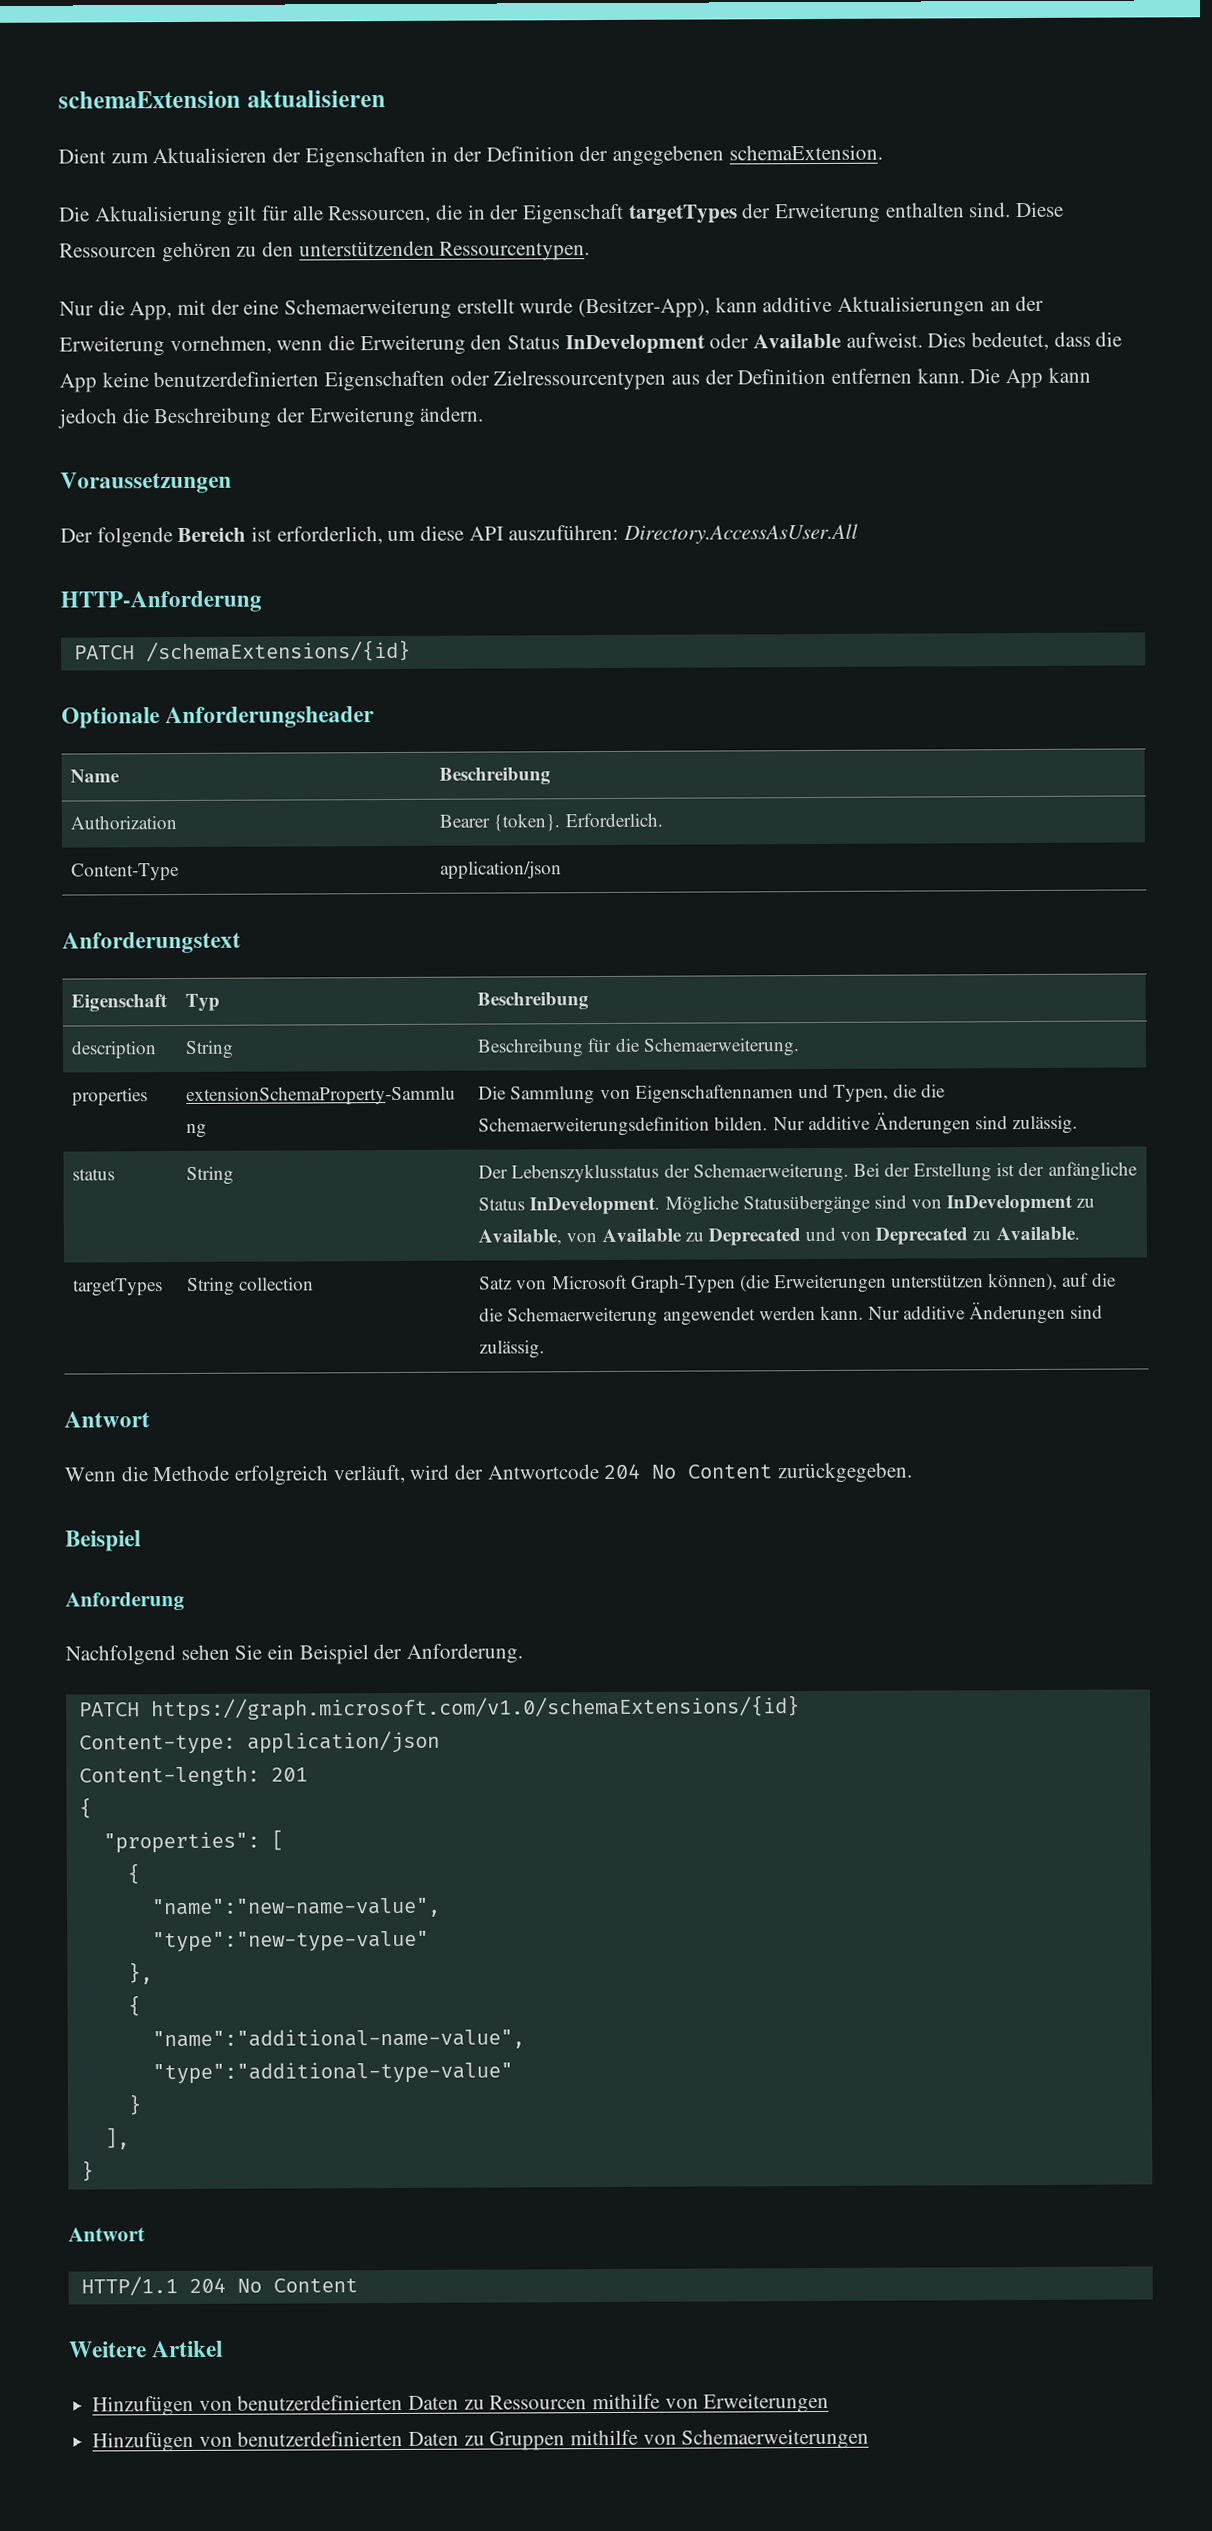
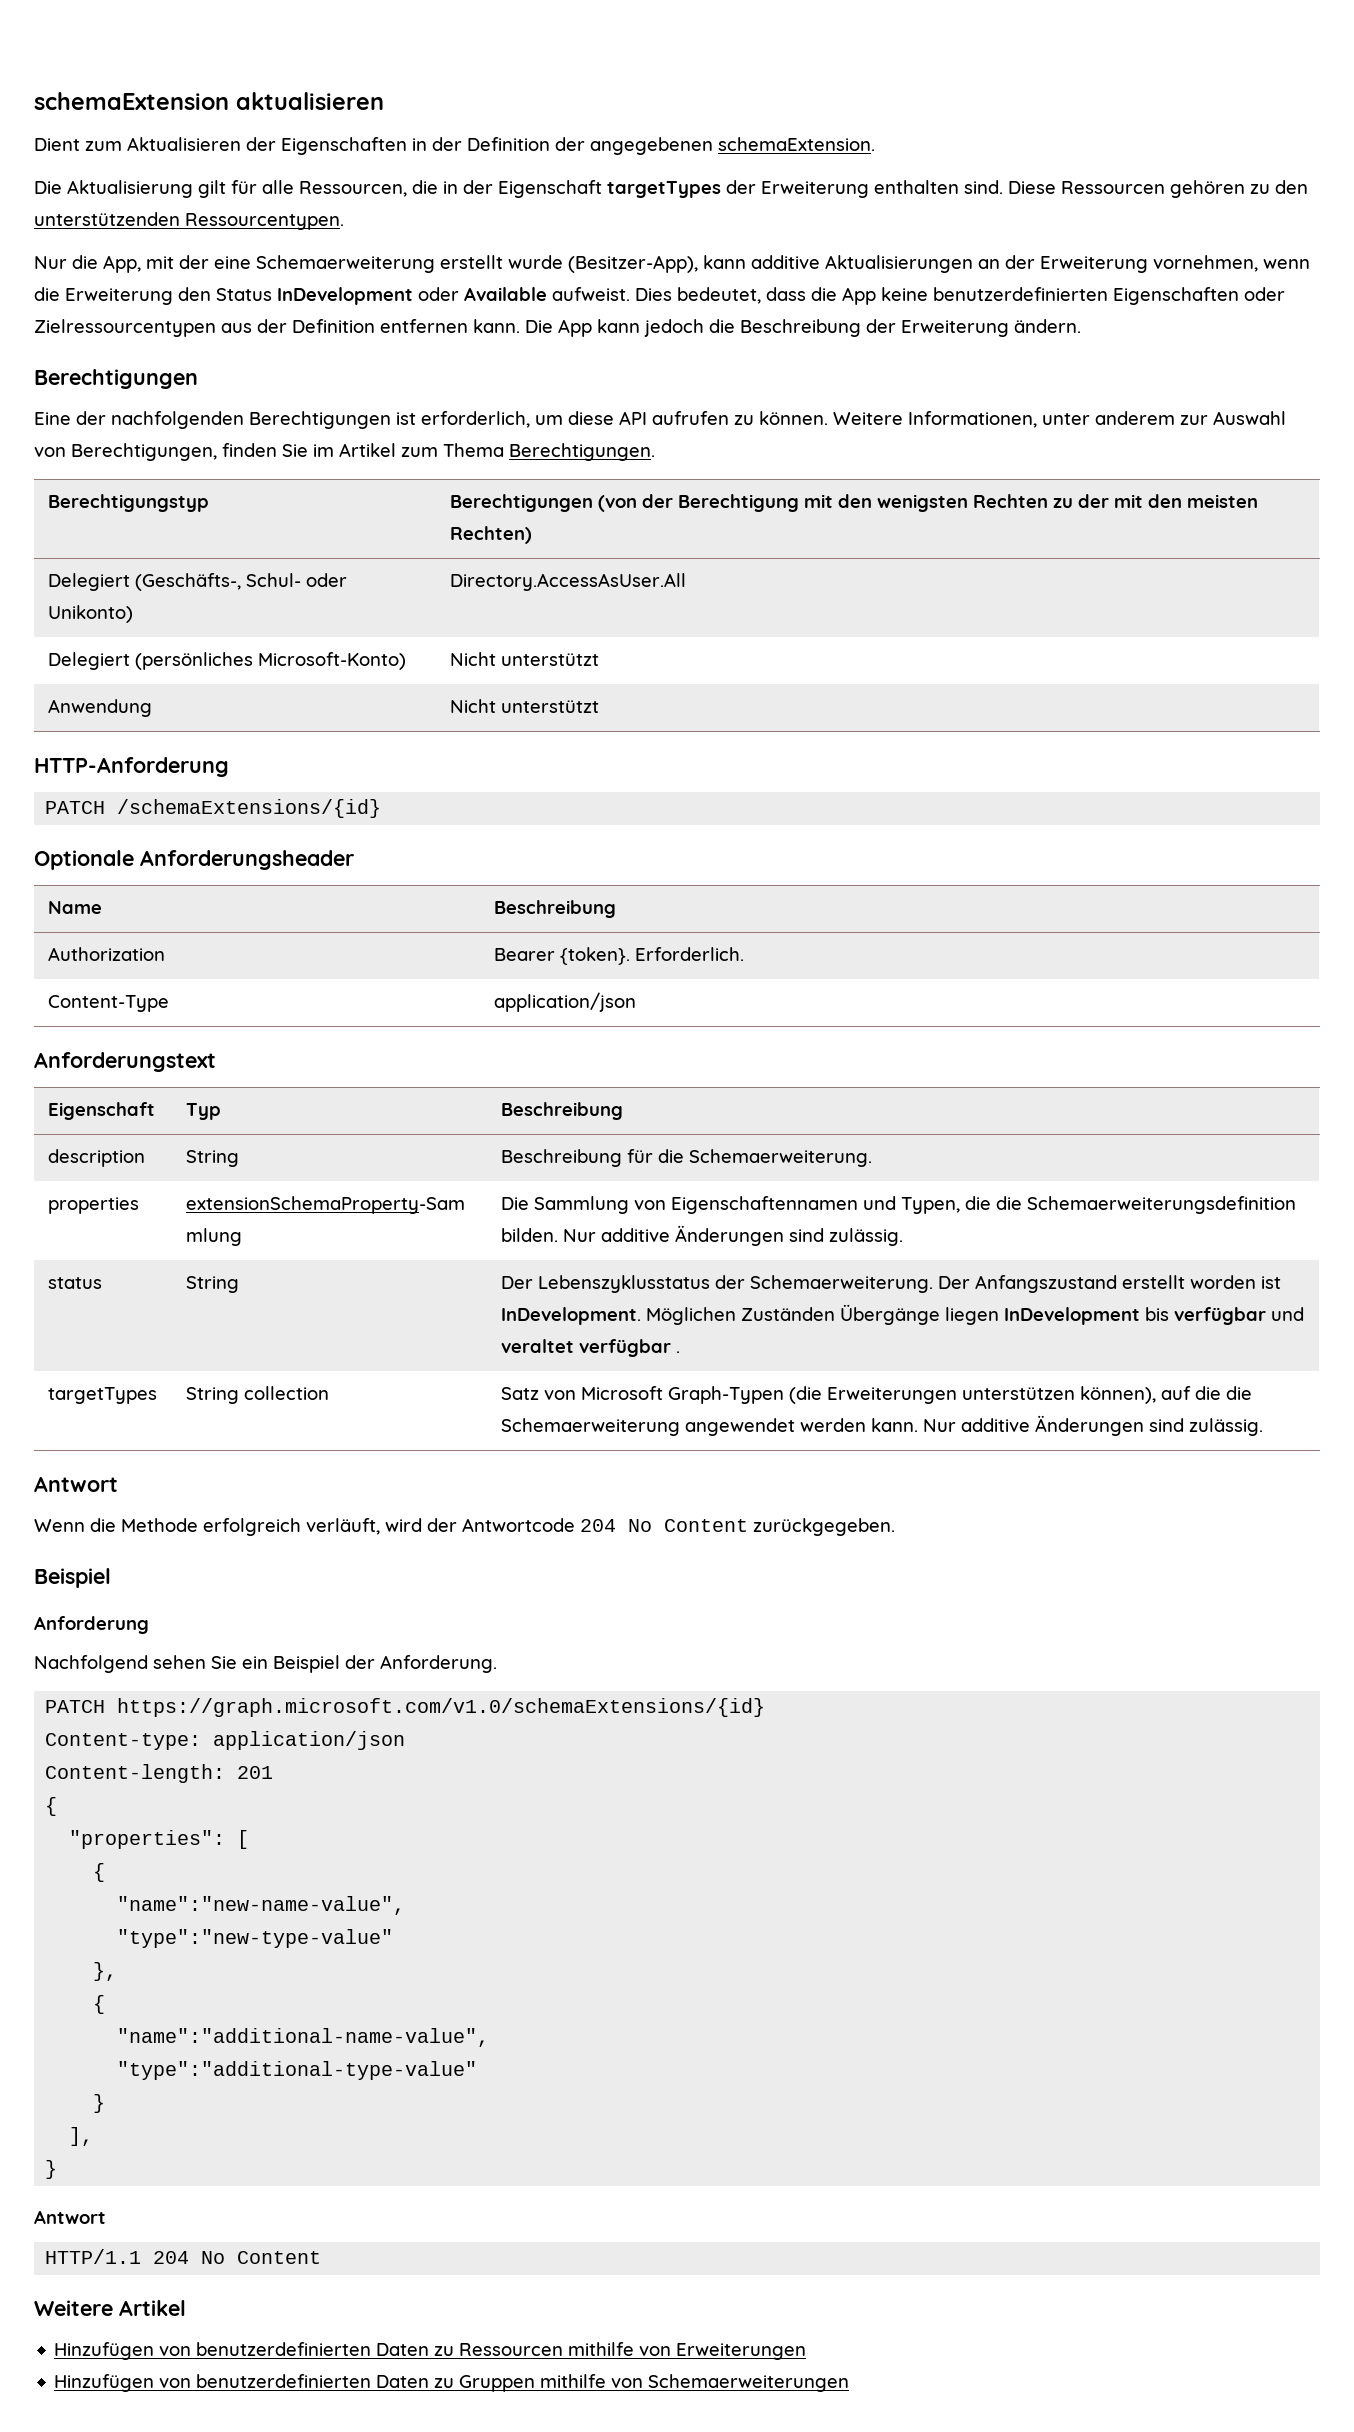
  Die App kann jedoch die Beschreibung der Erweiterung ändern.
- Voraussetzungen
- Der folgende Bereich ist erforderlich, um diese API auszuführen: Directory.AccessAsUser.All
+ Berechtigungen
+ Eine der nachfolgenden Berechtigungen ist erforderlich, um diese API aufrufen zu können. Weitere Informationen, unter anderem zur Auswahl von Berechtigungen, finden Sie im Artikel zum Thema Berechtigungen.
+ Berechtigungstyp | Berechtigungen (von der Berechtigung mit den wenigsten Rechten zu der mit den meisten Rechten)
+ Delegiert (Geschäfts-, Schul- oder Unikonto) | Directory.AccessAsUser.All
+ Delegiert (persönliches Microsoft-Konto) | Nicht unterstützt
+ Anwendung | Nicht unterstützt
- status | String | Der Lebenszyklusstatus der Schemaerweiterung. Bei der Erstellung ist der anfängliche Status InDevelopment. Mögliche Statusübergänge sind von InDevelopment zu Available, von Available zu Deprecated und von Deprecated zu Available.
+ status | String | Der Lebenszyklusstatus der Schemaerweiterung. Der Anfangszustand erstellt worden ist InDevelopment. Möglichen Zuständen Übergänge liegen InDevelopment bis verfügbar und veraltet verfügbar .

